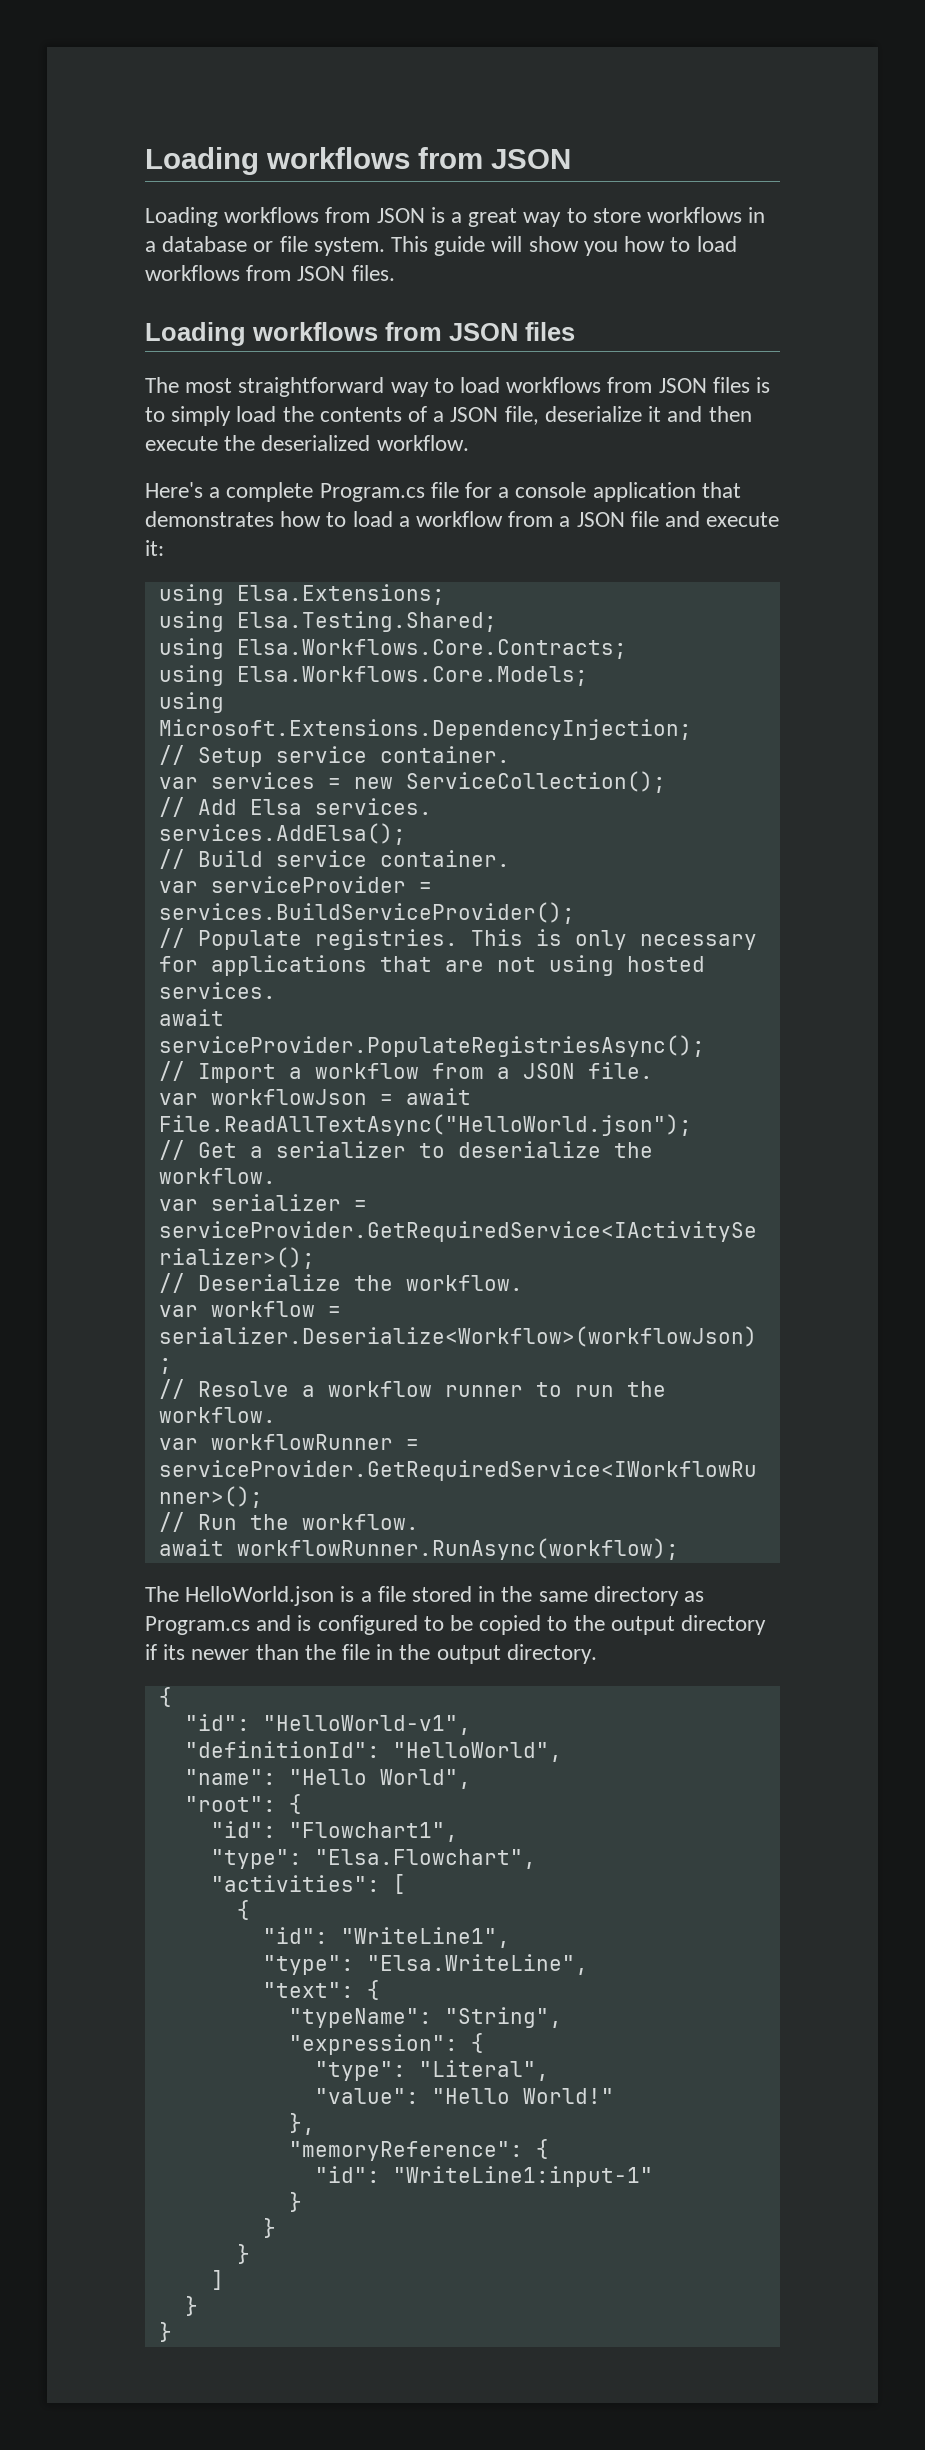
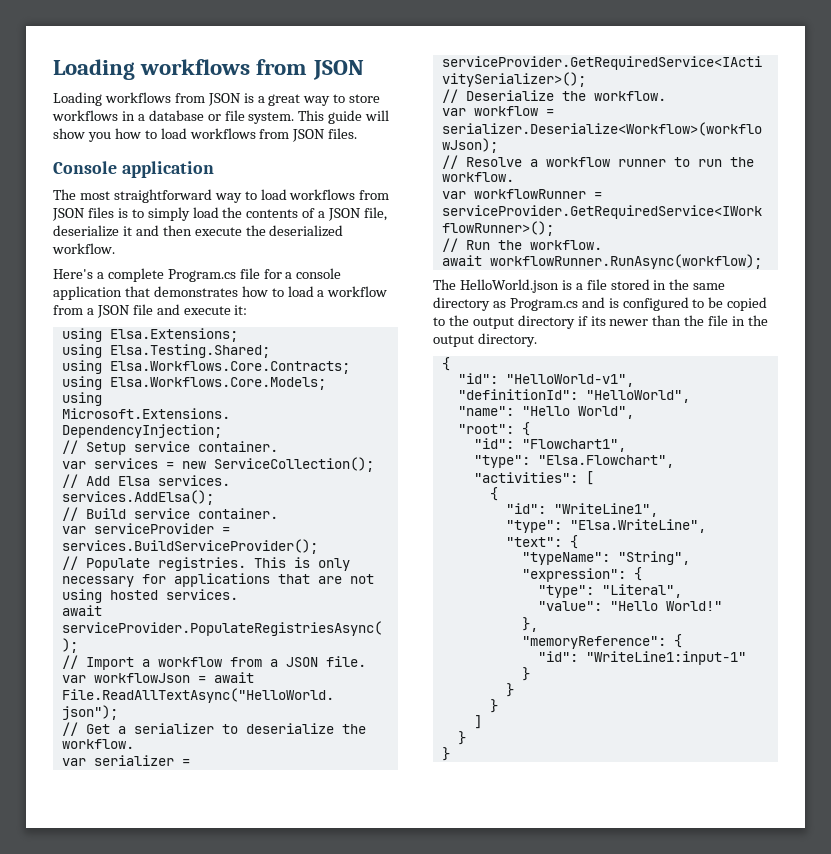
- Loading workflows from JSON files
+ Console application

